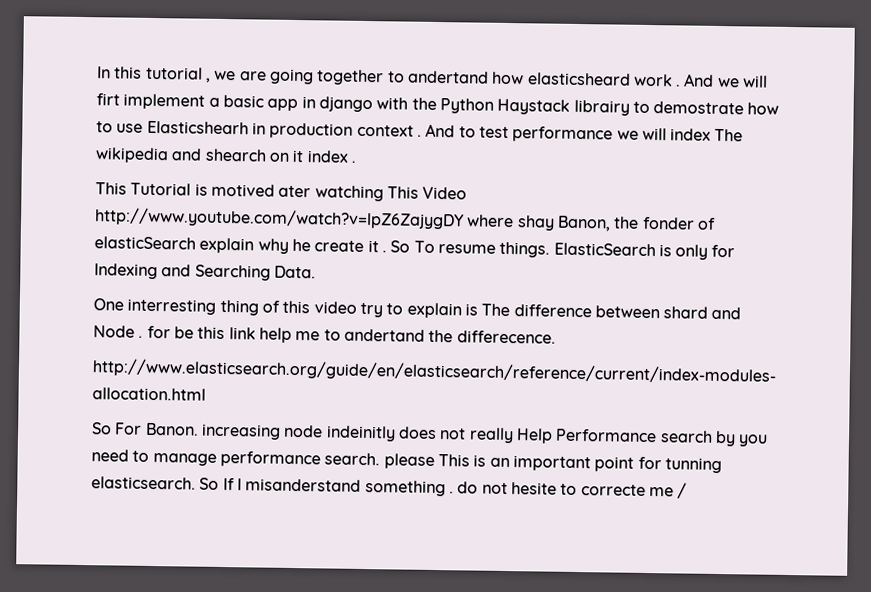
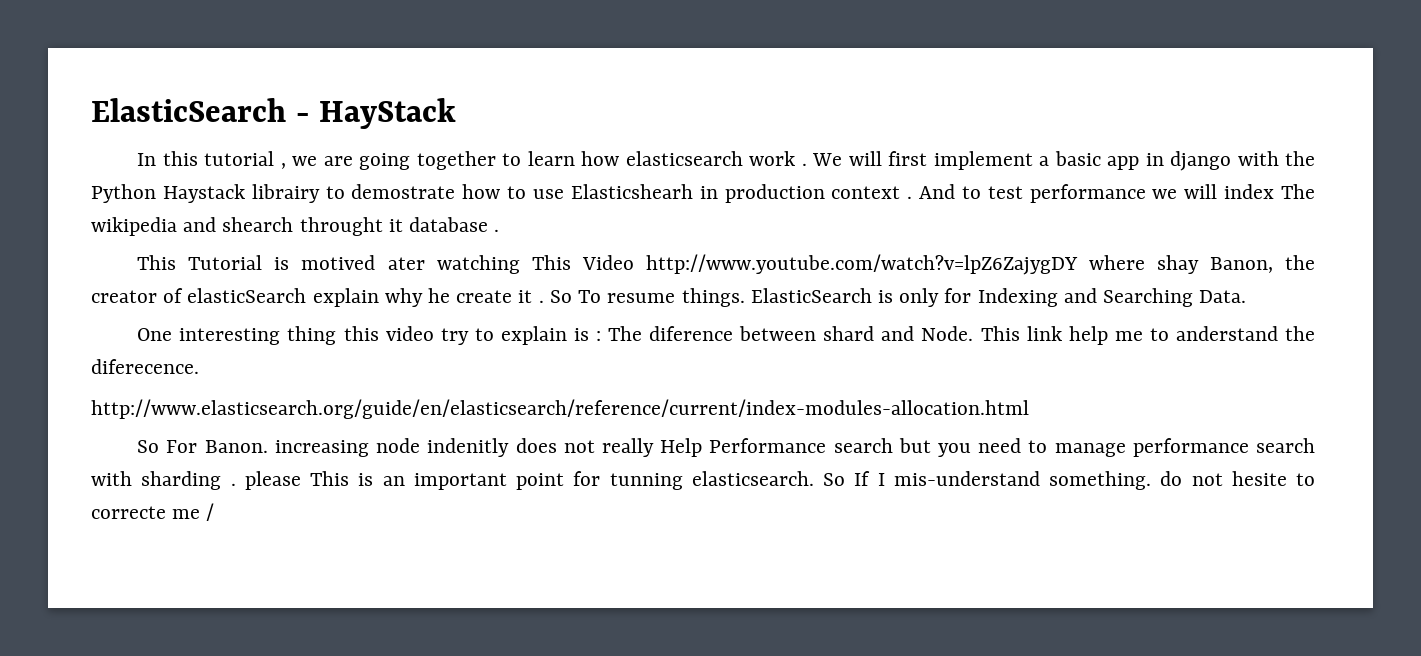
+ ElasticSearch - HayStack
- In this tutorial , we are going together to andertand how elasticsheard work . And we will firt implement a basic app in django with the Python Haystack librairy to demostrate how to use Elasticshearh in production context .
+ In this tutorial , we are going together to learn how elasticsearch work . We will first implement a basic app in django with the Python Haystack librairy to demostrate how to use Elasticshearh in production context .
- And to test performance we will index The wikipedia and shearch on it index .
+ And to test performance we will index The wikipedia and shearch throught it database .
- This Tutorial is motived ater watching This Video http://www.youtube.com/watch?v=lpZ6ZajygDY where shay Banon, the fonder of elasticSearch explain why he create it .
+ This Tutorial is motived ater watching This Video http://www.youtube.com/watch?v=lpZ6ZajygDY where shay Banon, the creator of elasticSearch explain why he create it .
- One interresting thing of this video try to explain is The difference between shard and Node . for be this link help me to andertand the differecence.
+ One interesting thing this video try to explain is : The diference between shard and Node. This link help me to anderstand the diferecence.
- So For Banon. increasing node indeinitly does not really Help Performance search by you need to manage performance search. please This is an important point for tunning elasticsearch.
+ So For Banon. increasing node indenitly does not really Help Performance search but you need to manage performance search with sharding . please This is an important point for tunning elasticsearch.
- So If I misanderstand something . do not hesite to correcte me /
+ So If I mis-understand something. do not hesite to correcte me /

